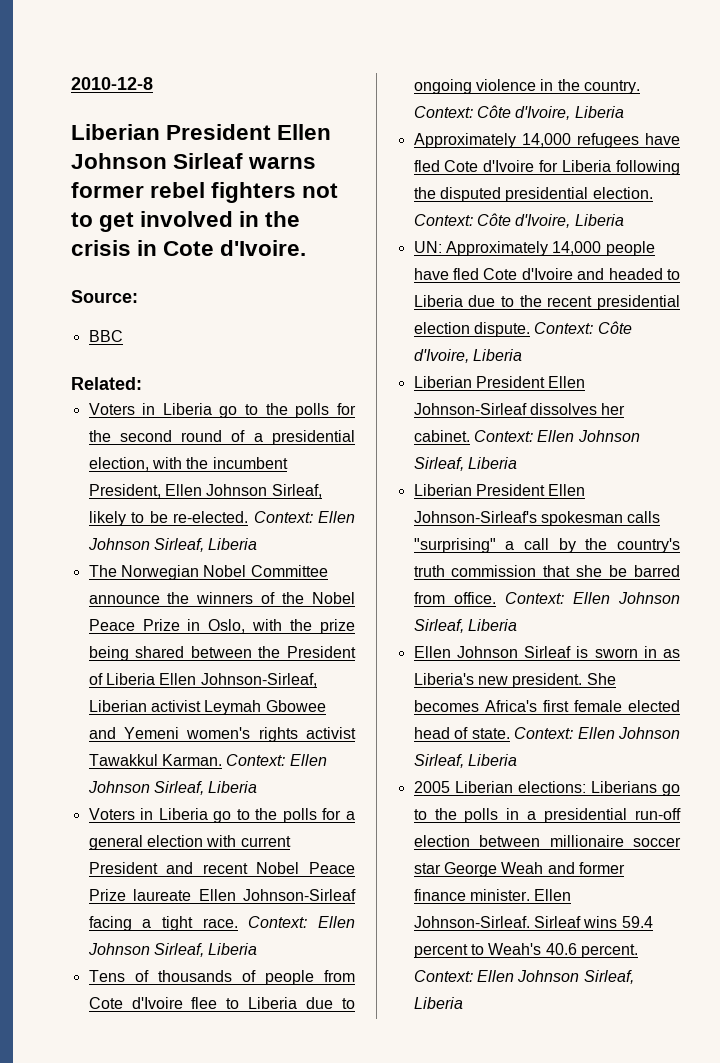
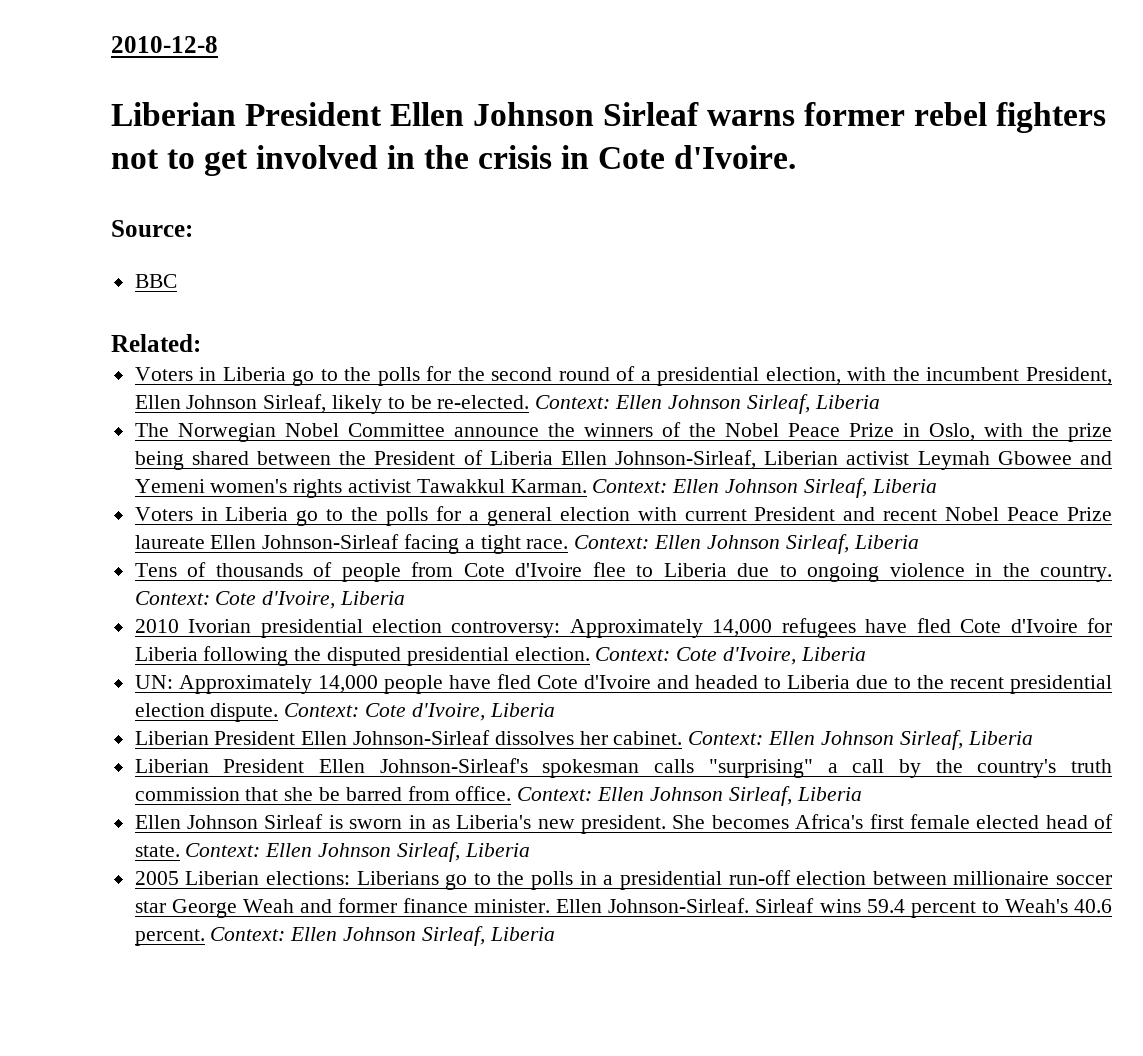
- Tens of thousands of people from Cote d'Ivoire flee to Liberia due to ongoing violence in the country. Context: Côte d'Ivoire, Liberia
- Approximately 14,000 refugees have fled Cote d'Ivoire for Liberia following the disputed presidential election. Context: Côte d'Ivoire, Liberia
+ Tens of thousands of people from Cote d'Ivoire flee to Liberia due to ongoing violence in the country. Context: Cote d'Ivoire, Liberia
+ 2010 Ivorian presidential election controversy: Approximately 14,000 refugees have fled Cote d'Ivoire for Liberia following the disputed presidential election. Context: Cote d'Ivoire, Liberia
- UN: Approximately 14,000 people have fled Cote d'Ivoire and headed to Liberia due to the recent presidential election dispute. Context: Côte d'Ivoire, Liberia
+ UN: Approximately 14,000 people have fled Cote d'Ivoire and headed to Liberia due to the recent presidential election dispute. Context: Cote d'Ivoire, Liberia

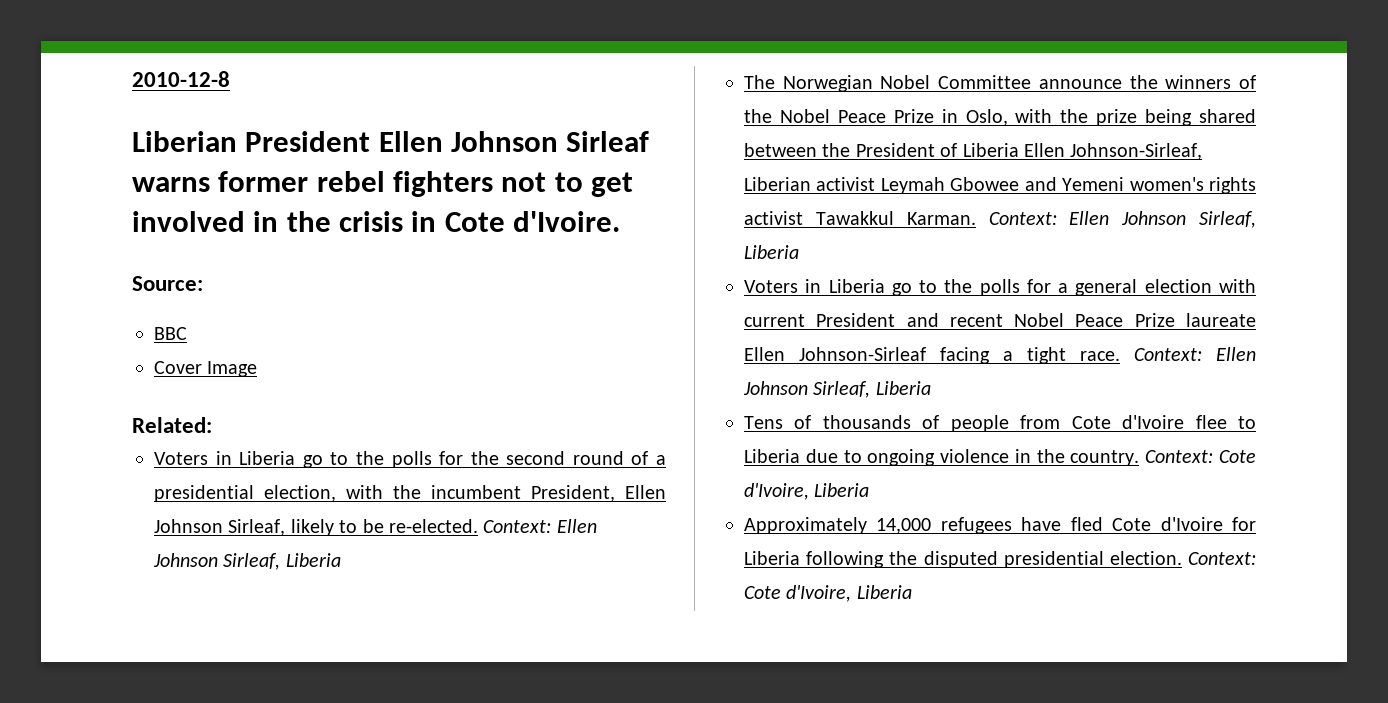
+ Cover Image
- 2010 Ivorian presidential election controversy: Approximately 14,000 refugees have fled Cote d'Ivoire for Liberia following the disputed presidential election.
+ Approximately 14,000 refugees have fled Cote d'Ivoire for Liberia following the disputed presidential election.
- UN: Approximately 14,000 people have fled Cote d'Ivoire and headed to Liberia due to the recent presidential election dispute. Context: Cote d'Ivoire, Liberia
- Liberian President Ellen Johnson-Sirleaf dissolves her cabinet. Context: Ellen Johnson Sirleaf, Liberia
- Liberian President Ellen Johnson-Sirleaf's spokesman calls "surprising" a call by the country's truth commission that she be barred from office. Context: Ellen Johnson Sirleaf, Liberia
- Ellen Johnson Sirleaf is sworn in as Liberia's new president. She becomes Africa's first female elected head of state. Context: Ellen Johnson Sirleaf, Liberia
- 2005 Liberian elections: Liberians go to the polls in a presidential run-off election between millionaire soccer star George Weah and former finance minister. Ellen Johnson-Sirleaf. Sirleaf wins 59.4 percent to Weah's 40.6 percent. Context: Ellen Johnson Sirleaf, Liberia

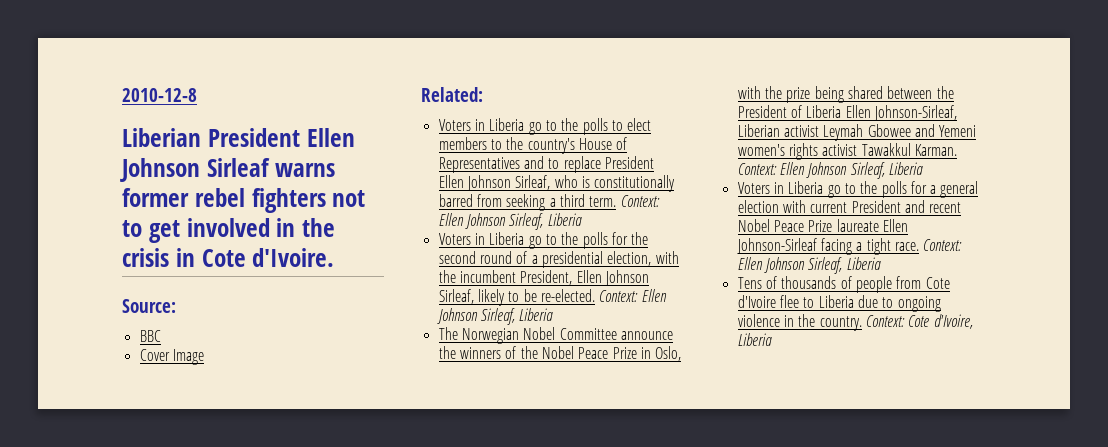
+ Voters in Liberia go to the polls to elect members to the country's House of Representatives and to replace President Ellen Johnson Sirleaf, who is constitutionally barred from seeking a third term. Context: Ellen Johnson Sirleaf, Liberia
- Approximately 14,000 refugees have fled Cote d'Ivoire for Liberia following the disputed presidential election. Context: Cote d'Ivoire, Liberia

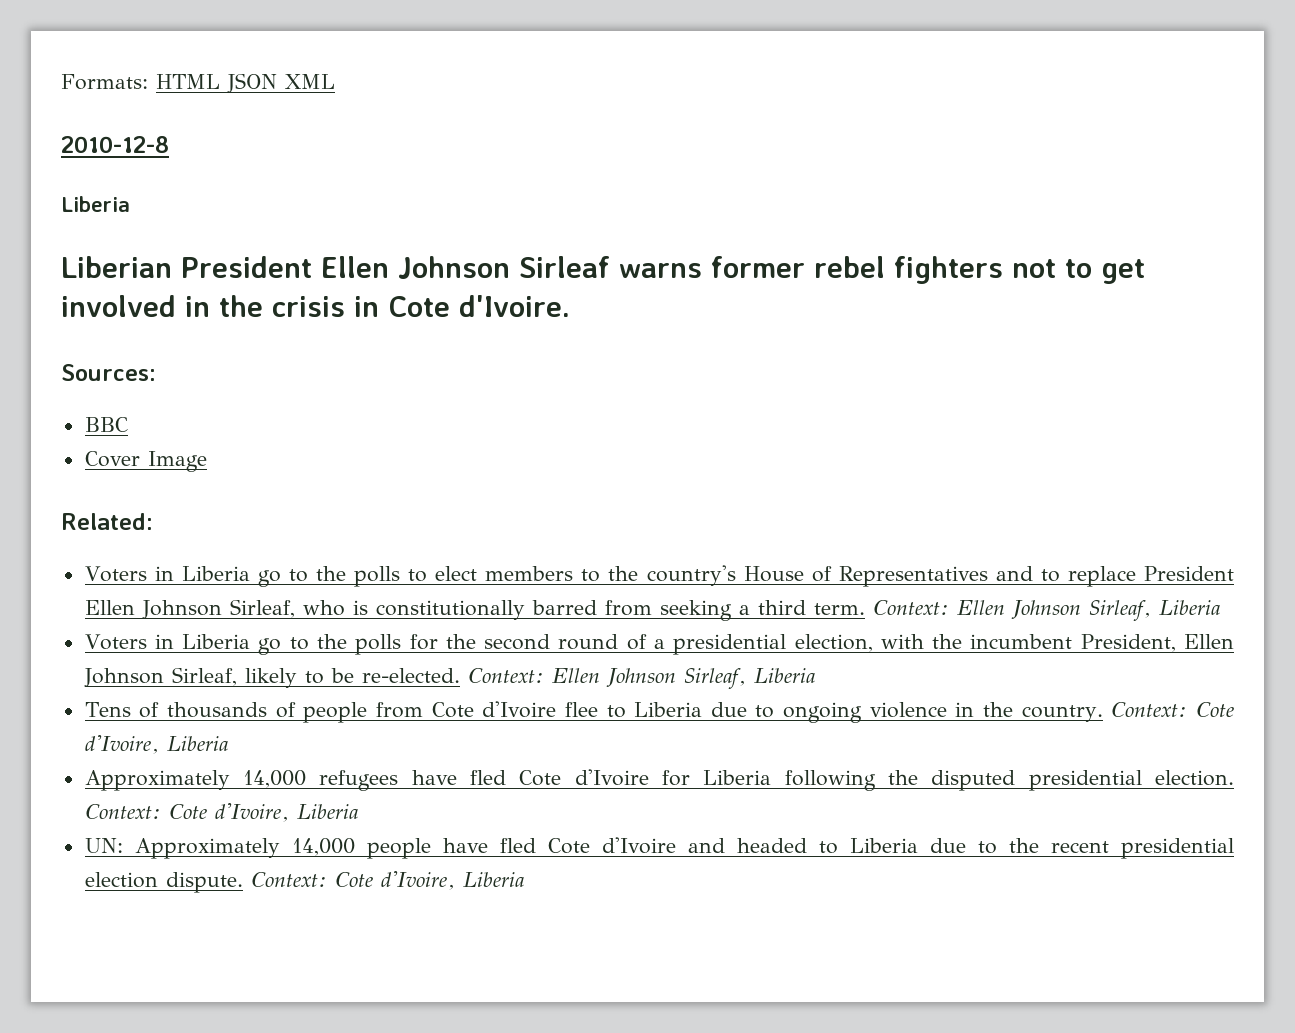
+ Formats: HTML JSON XML
  2010-12-8
+ Liberia
- Source:
+ Sources:
- The Norwegian Nobel Committee announce the winners of the Nobel Peace Prize in Oslo, with the prize being shared between the President of Liberia Ellen Johnson-Sirleaf, Liberian activist Leymah Gbowee and Yemeni women's rights activist Tawakkul Karman. Context: Ellen Johnson Sirleaf, Liberia
- Voters in Liberia go to the polls for a general election with current President and recent Nobel Peace Prize laureate Ellen Johnson-Sirleaf facing a tight race. Context: Ellen Johnson Sirleaf, Liberia
+ Approximately 14,000 refugees have fled Cote d'Ivoire for Liberia following the disputed presidential election. Context: Cote d'Ivoire, Liberia
+ UN: Approximately 14,000 people have fled Cote d'Ivoire and headed to Liberia due to the recent presidential election dispute. Context: Cote d'Ivoire, Liberia

